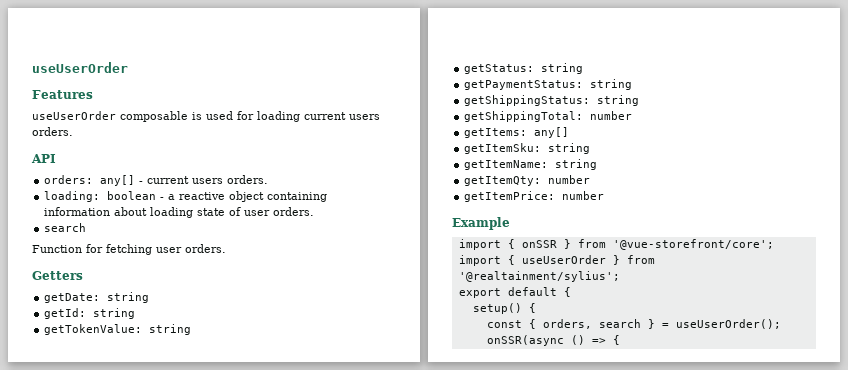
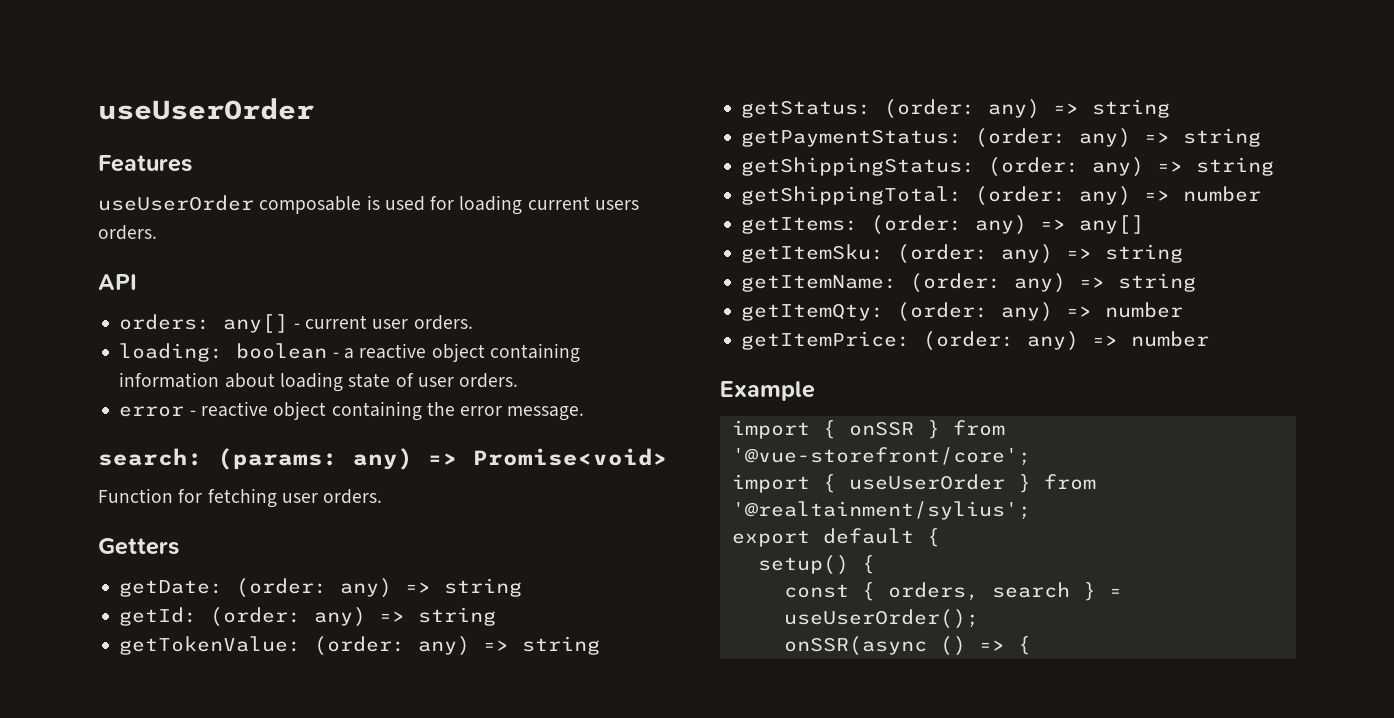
- orders: any[] - current users orders.
+ orders: any[] - current user orders.
  loading: boolean - a reactive object containing information about loading state of user orders.
- search
+ error - reactive object containing the error message.
+ search: (params: any) => Promise<void>
- getDate: string
+ getDate: (order: any) => string
- getId: string
+ getId: (order: any) => string
- getTokenValue: string
+ getTokenValue: (order: any) => string
- getStatus: string
+ getStatus: (order: any) => string
- getPaymentStatus: string
+ getPaymentStatus: (order: any) => string
- getShippingStatus: string
+ getShippingStatus: (order: any) => string
- getShippingTotal: number
+ getShippingTotal: (order: any) => number
- getItems: any[]
+ getItems: (order: any) => any[]
- getItemSku: string
+ getItemSku: (order: any) => string
- getItemName: string
+ getItemName: (order: any) => string
- getItemQty: number
+ getItemQty: (order: any) => number
- getItemPrice: number
+ getItemPrice: (order: any) => number

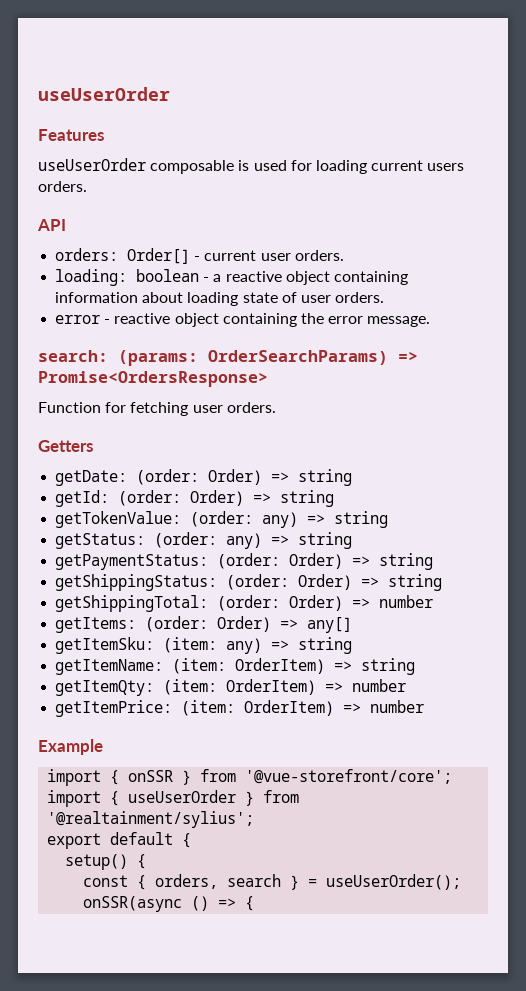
- orders: any[] - current user orders.
+ orders: Order[] - current user orders.
- search: (params: any) => Promise<void>
+ search: (params: OrderSearchParams) => Promise<OrdersResponse>
- getDate: (order: any) => string
+ getDate: (order: Order) => string
- getId: (order: any) => string
+ getId: (order: Order) => string
- getPaymentStatus: (order: any) => string
+ getPaymentStatus: (order: Order) => string
- getShippingStatus: (order: any) => string
+ getShippingStatus: (order: Order) => string
- getShippingTotal: (order: any) => number
+ getShippingTotal: (order: Order) => number
- getItems: (order: any) => any[]
+ getItems: (order: Order) => any[]
- getItemSku: (order: any) => string
+ getItemSku: (item: any) => string
- getItemName: (order: any) => string
+ getItemName: (item: OrderItem) => string
- getItemQty: (order: any) => number
+ getItemQty: (item: OrderItem) => number
- getItemPrice: (order: any) => number
+ getItemPrice: (item: OrderItem) => number

